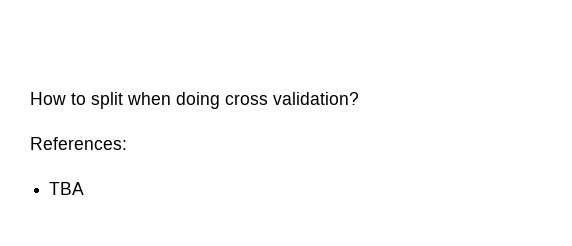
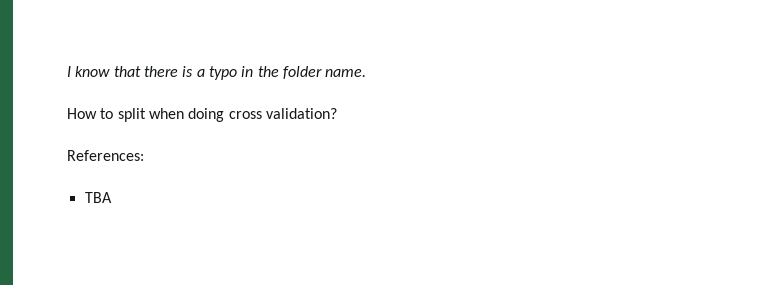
+ I know that there is a typo in the folder name.

